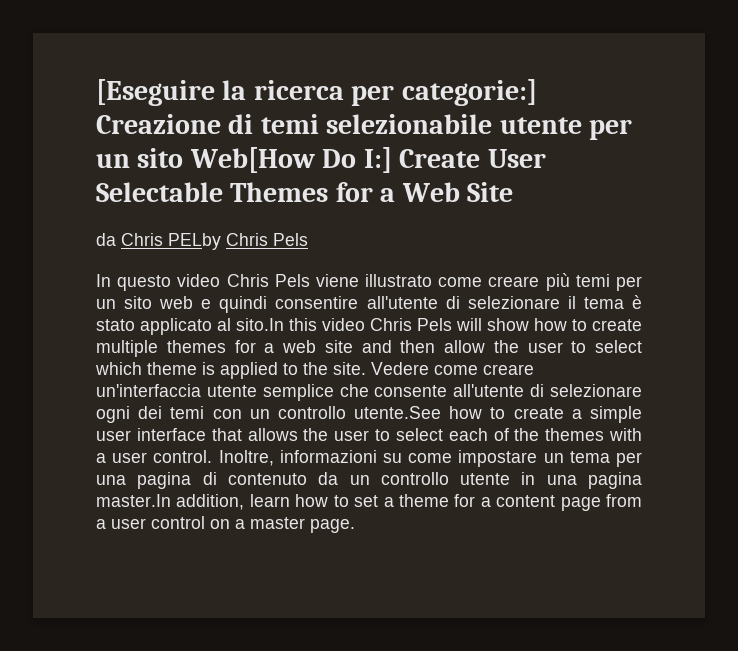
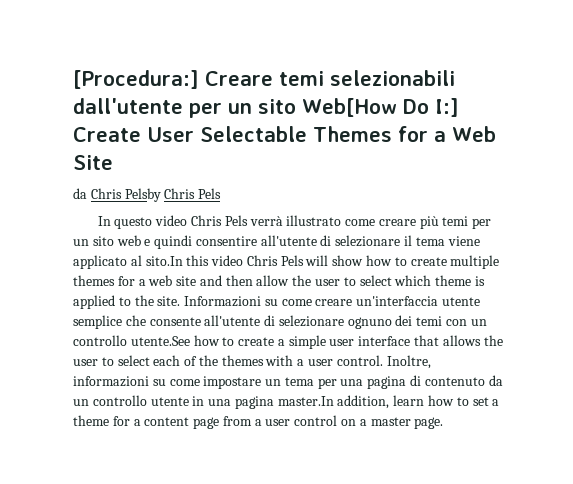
- [Eseguire la ricerca per categorie:] Creazione di temi selezionabile utente per un sito Web[How Do I:] Create User Selectable Themes for a Web Site
+ [Procedura:] Creare temi selezionabili dall'utente per un sito Web[How Do I:] Create User Selectable Themes for a Web Site
- da Chris PELby Chris Pels
+ da Chris Pelsby Chris Pels
- In questo video Chris Pels viene illustrato come creare più temi per un sito web e quindi consentire all'utente di selezionare il tema è stato applicato al sito.In this video Chris Pels will show how to create multiple themes for a web site and then allow the user to select which theme is applied to the site.
+ In questo video Chris Pels verrà illustrato come creare più temi per un sito web e quindi consentire all'utente di selezionare il tema viene applicato al sito.In this video Chris Pels will show how to create multiple themes for a web site and then allow the user to select which theme is applied to the site.
- Vedere come creare un'interfaccia utente semplice che consente all'utente di selezionare ogni dei temi con un controllo utente.See how to create a simple user interface that allows the user to select each of the themes with a user control.
+ Informazioni su come creare un'interfaccia utente semplice che consente all'utente di selezionare ognuno dei temi con un controllo utente.See how to create a simple user interface that allows the user to select each of the themes with a user control.

